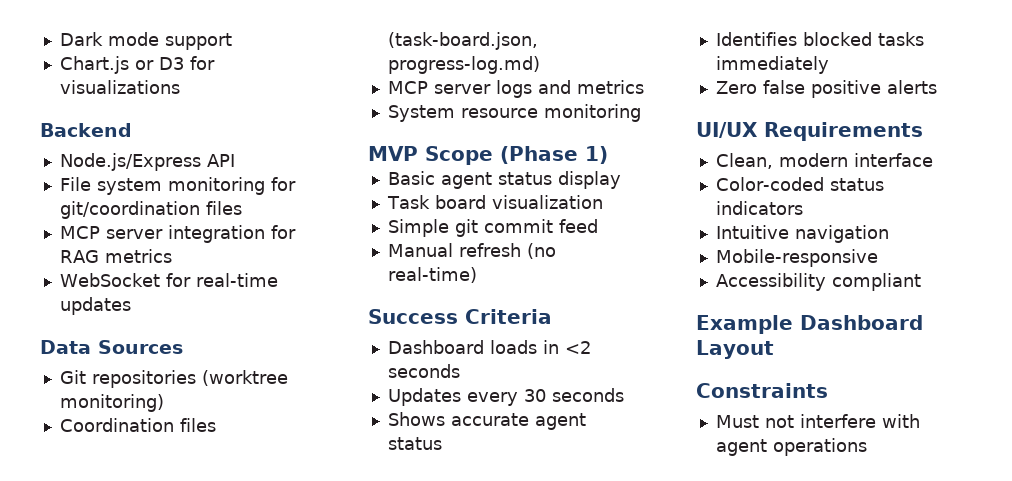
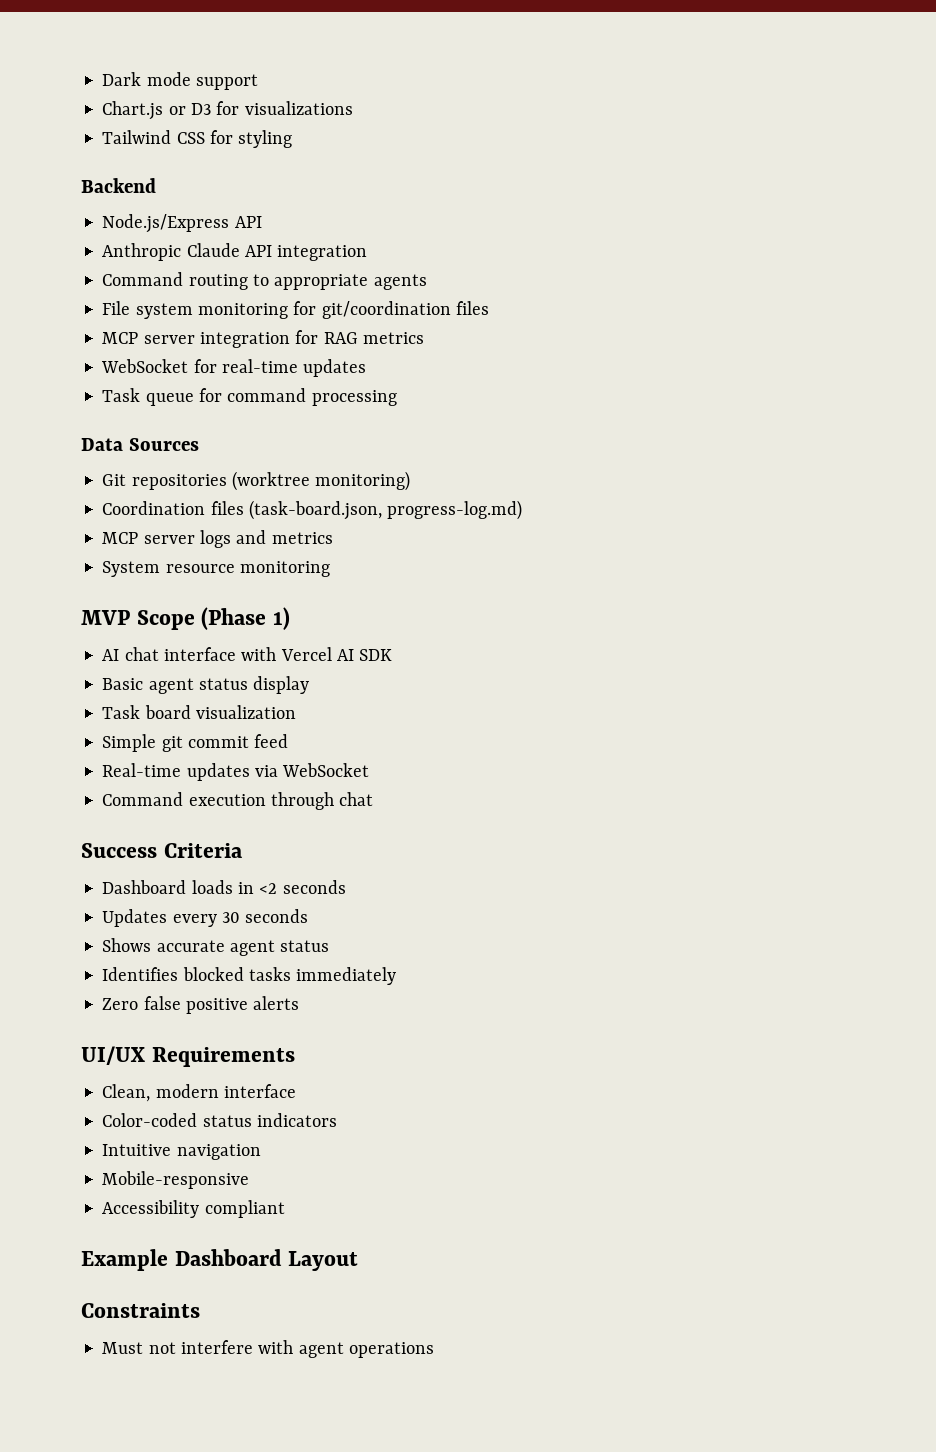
+ Tailwind CSS for styling
+ Anthropic Claude API integration
+ Command routing to appropriate agents
+ Task queue for command processing
+ AI chat interface with Vercel AI SDK
- Manual refresh (no real-time)
+ Real-time updates via WebSocket
+ Command execution through chat

